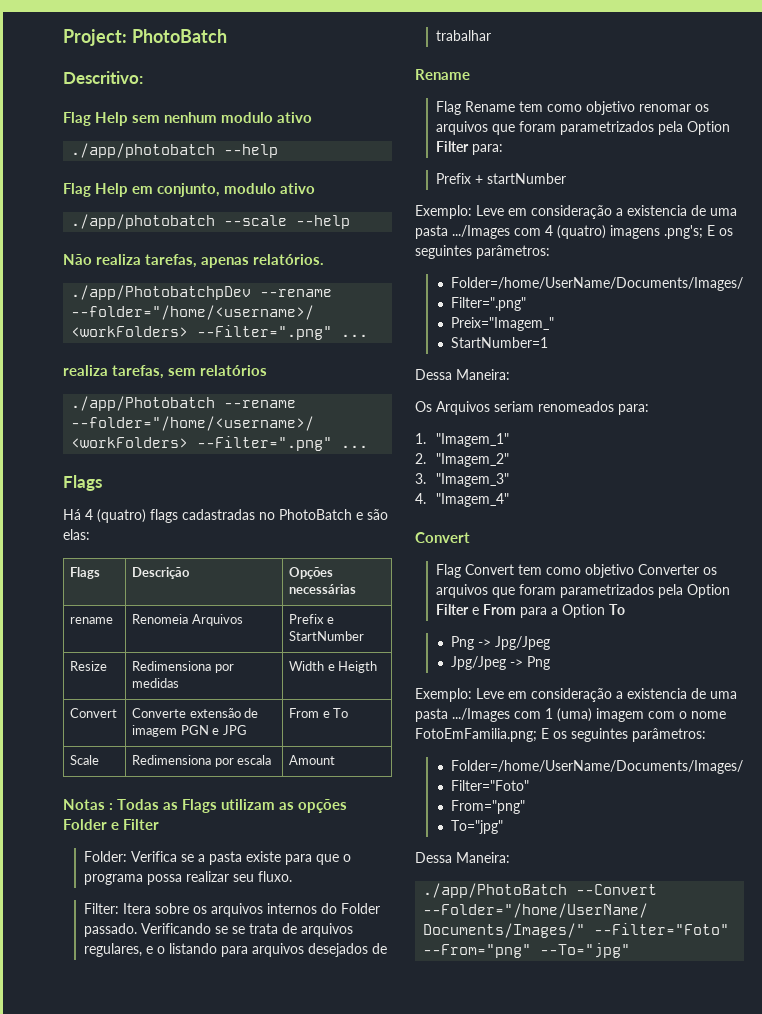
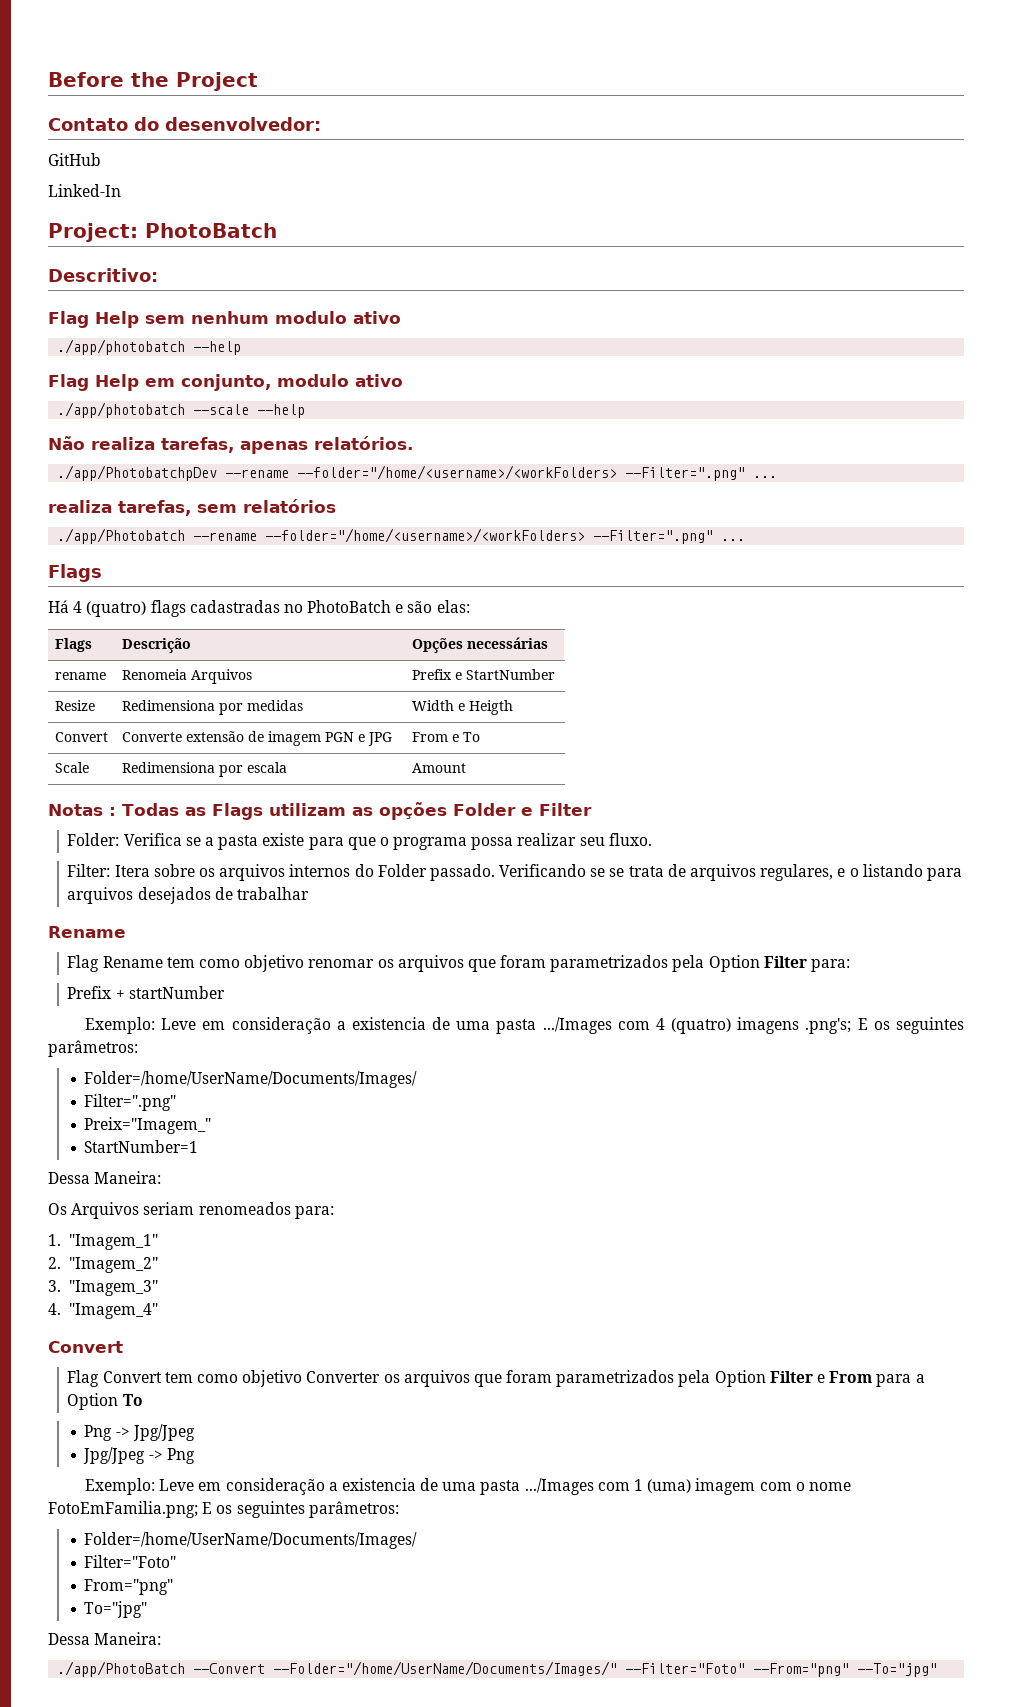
+ Before the Project
+ Contato do desenvolvedor:
+ GitHub
+ Linked-In

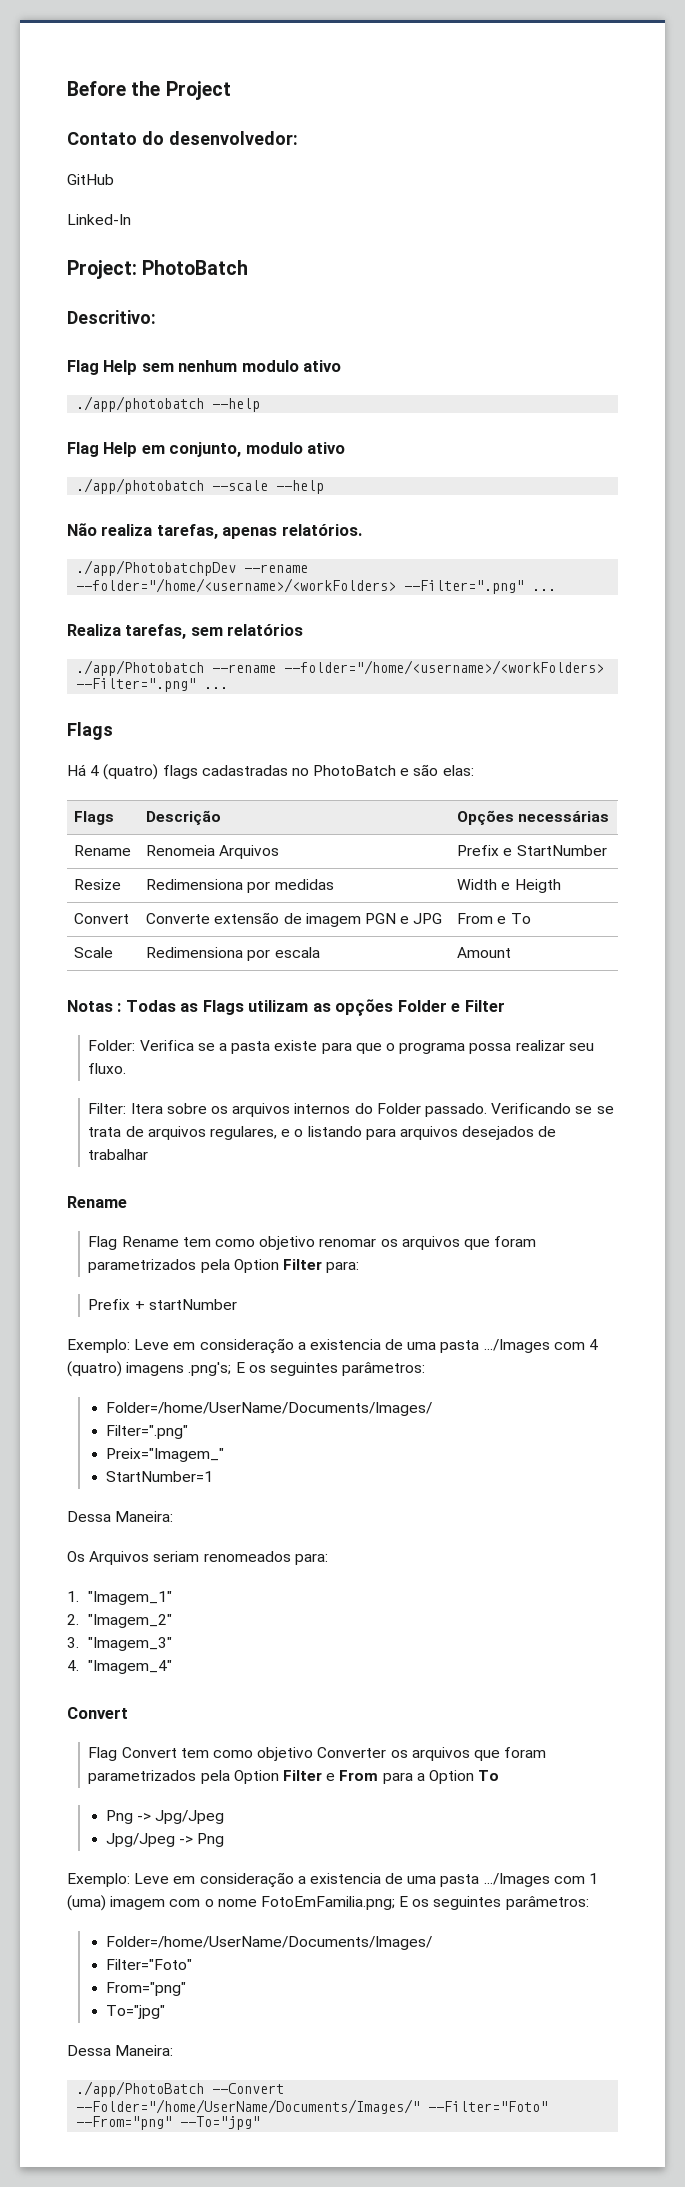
- realiza tarefas, sem relatórios
+ Realiza tarefas, sem relatórios
- rename | Renomeia Arquivos | Prefix e StartNumber
+ Rename | Renomeia Arquivos | Prefix e StartNumber

